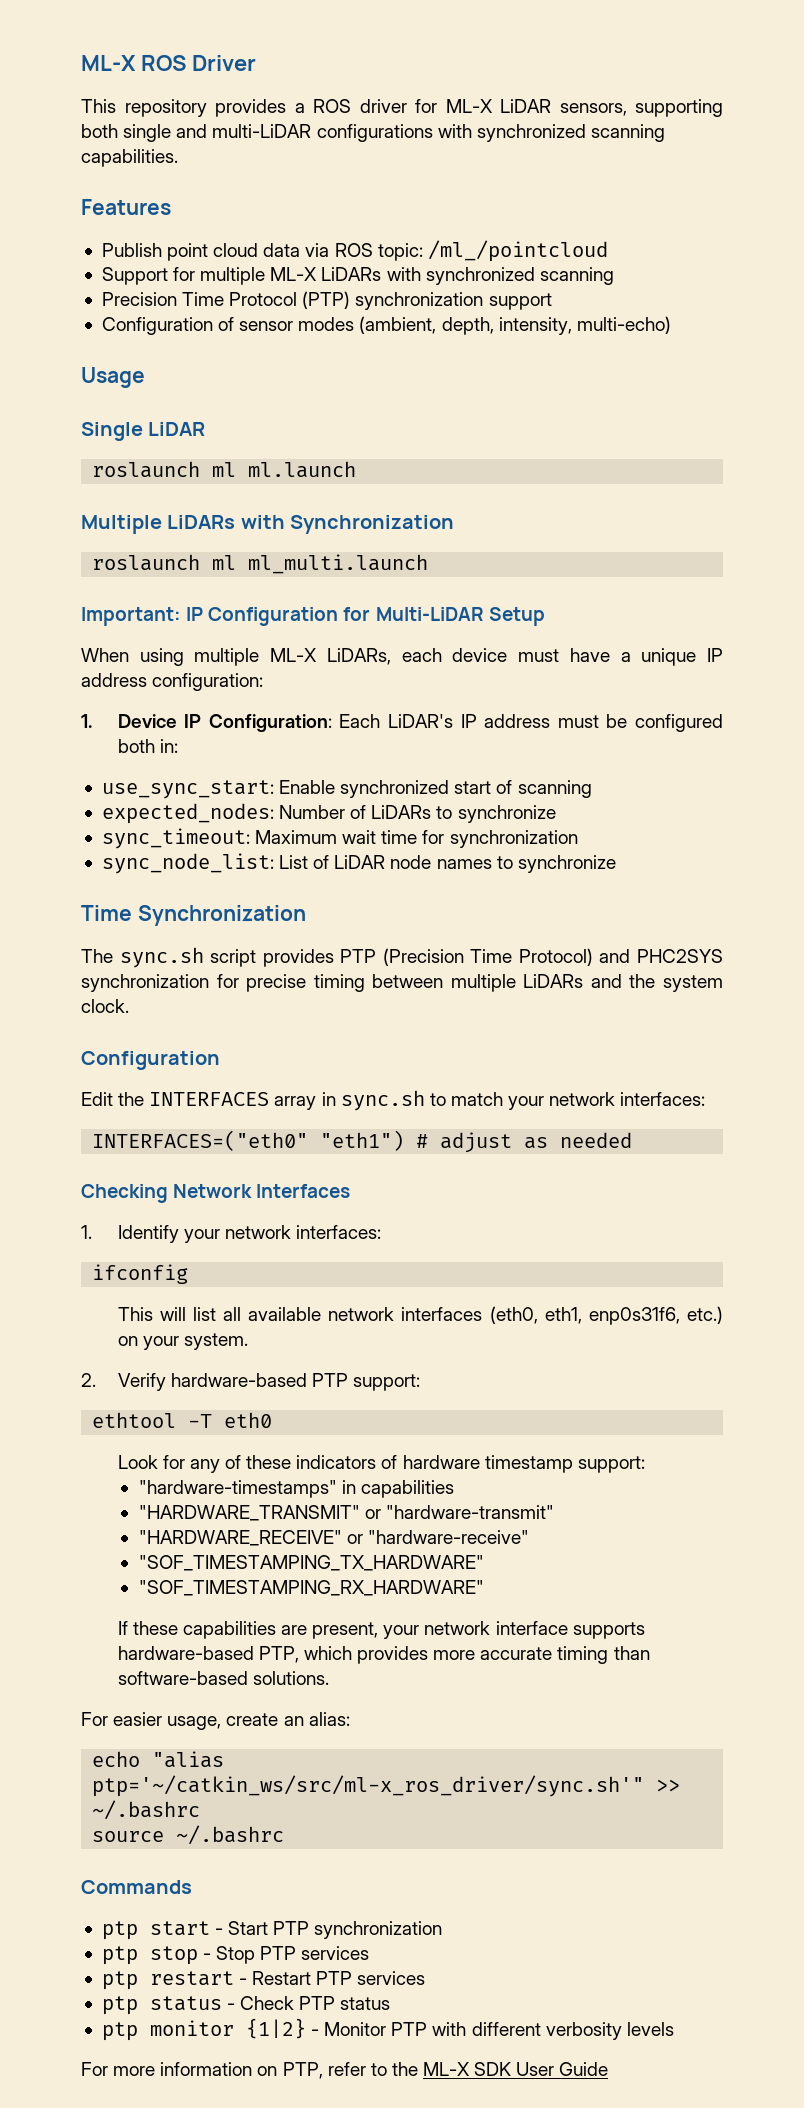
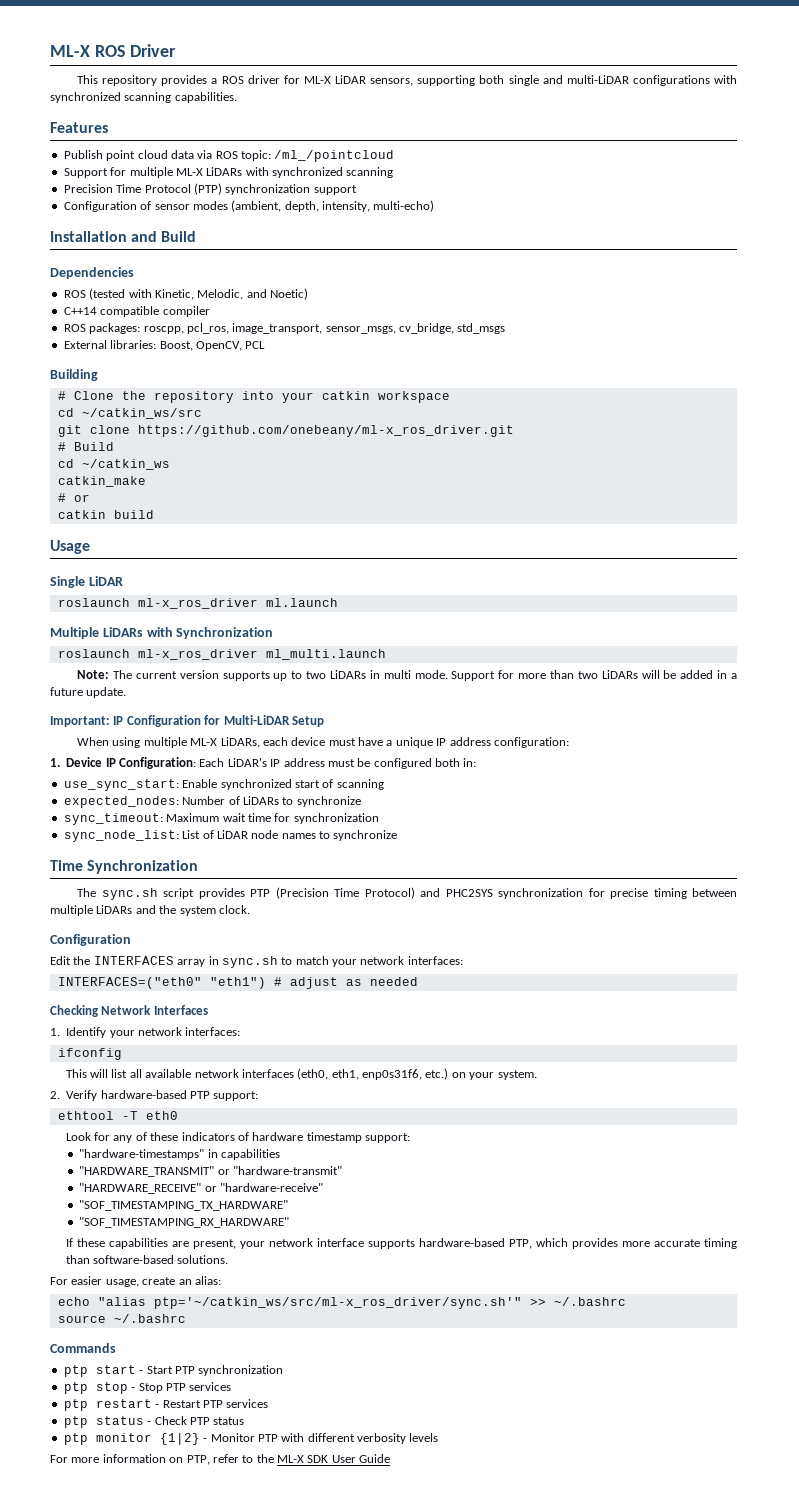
+ Installation and Build
+ Dependencies
+ ROS (tested with Kinetic, Melodic, and Noetic)
+ C++14 compatible compiler
+ ROS packages: roscpp, pcl_ros, image_transport, sensor_msgs, cv_bridge, std_msgs
+ External libraries: Boost, OpenCV, PCL
+ Building
+ # Clone the repository into your catkin workspace
+ cd ~/catkin_ws/src
+ git clone https://github.com/onebeany/ml-x_ros_driver.git
+ # Build
+ cd ~/catkin_ws
+ catkin_make
+ # or
+ catkin build
- roslaunch ml ml.launch
+ roslaunch ml-x_ros_driver ml.launch
- roslaunch ml ml_multi.launch
+ roslaunch ml-x_ros_driver ml_multi.launch
+ Note: The current version supports up to two LiDARs in multi mode. Support for more than two LiDARs will be added in a future update.

